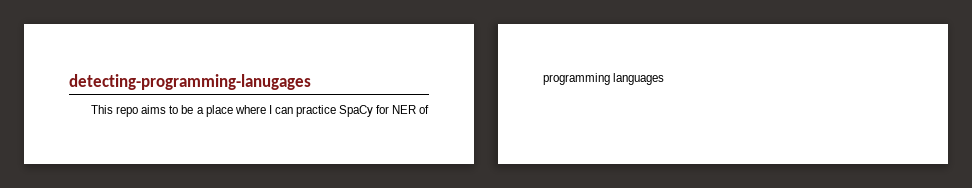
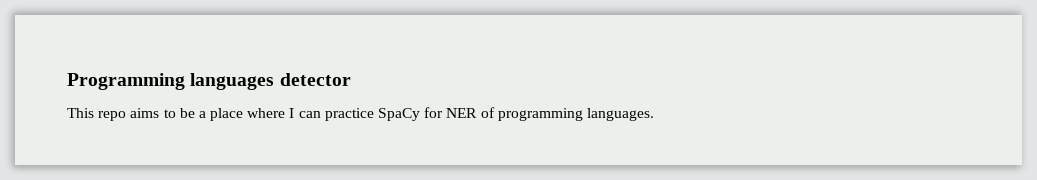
- detecting-programming-lanugages
+ Programming languages detector
- This repo aims to be a place where I can practice SpaCy for NER of programming languages
+ This repo aims to be a place where I can practice SpaCy for NER of programming languages.

